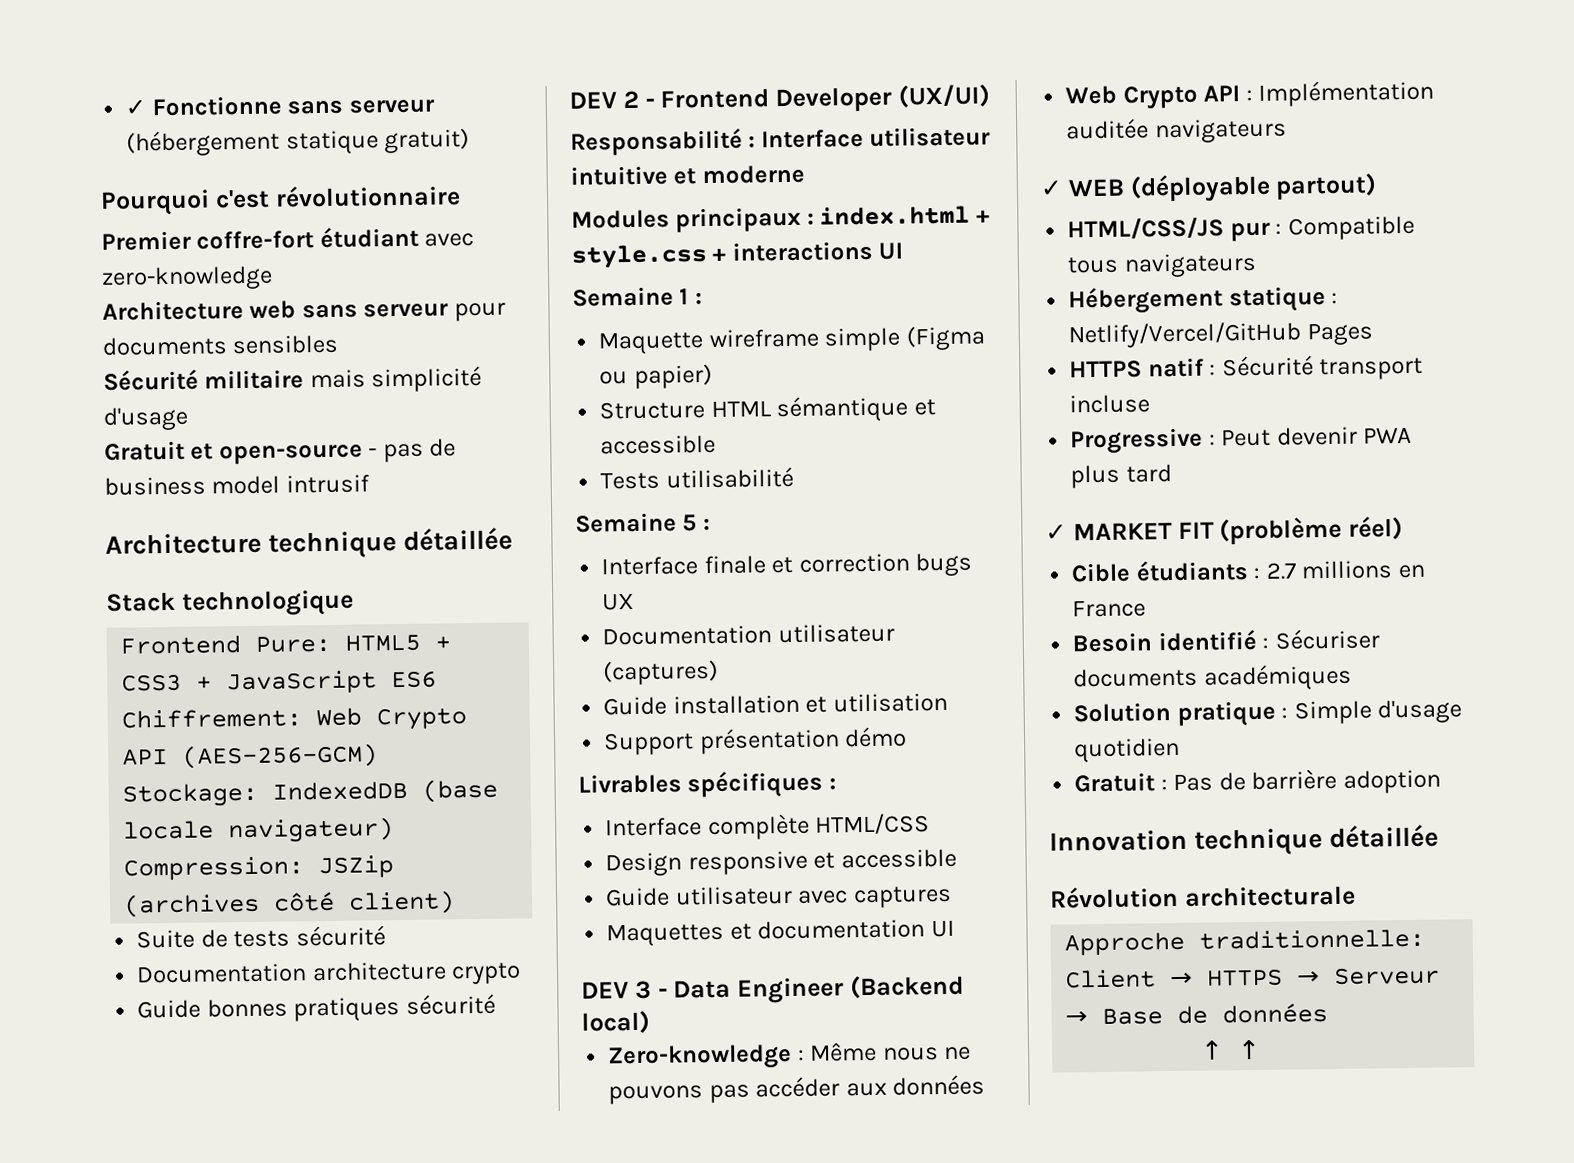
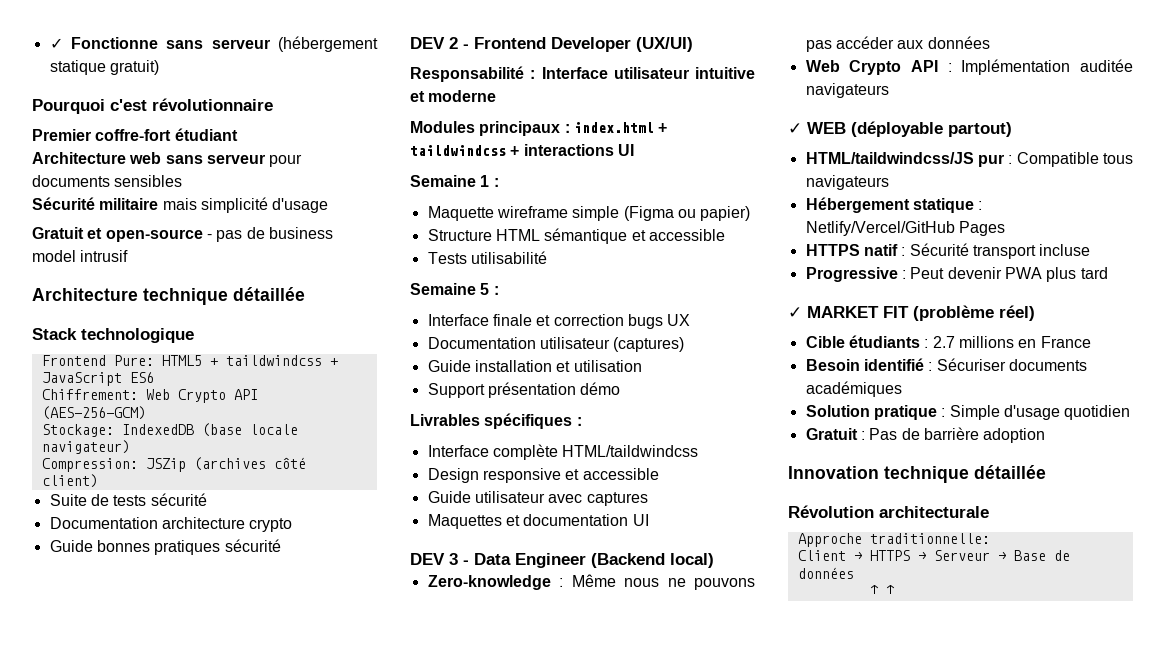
- Premier coffre-fort étudiant avec zero-knowledge
+ Premier coffre-fort étudiant
- Frontend Pure: HTML5 + CSS3 + JavaScript ES6
+ Frontend Pure: HTML5 + taildwindcss + JavaScript ES6
- Modules principaux : index.html + style.css + interactions UI
+ Modules principaux : index.html + taildwindcss + interactions UI
- Interface complète HTML/CSS
+ Interface complète HTML/taildwindcss
- HTML/CSS/JS pur : Compatible tous navigateurs
+ HTML/taildwindcss/JS pur : Compatible tous navigateurs

